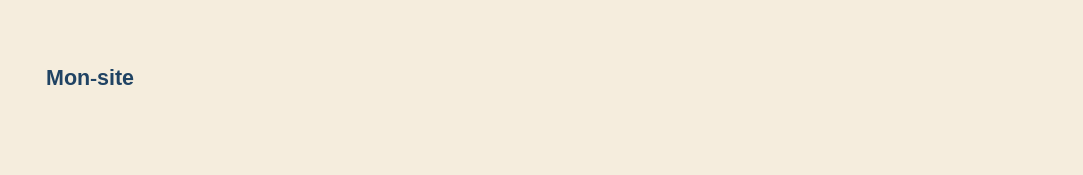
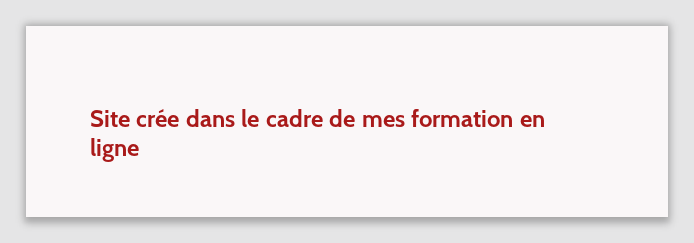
- Mon-site
+ Site crée dans le cadre de mes formation en ligne

